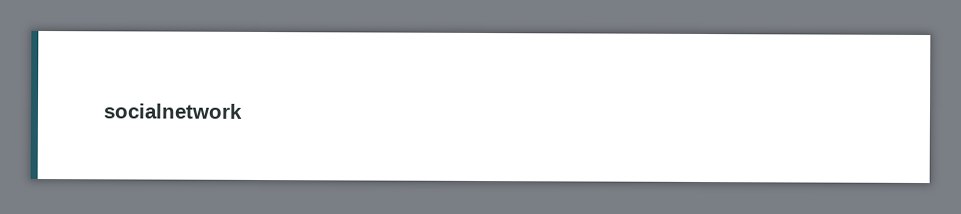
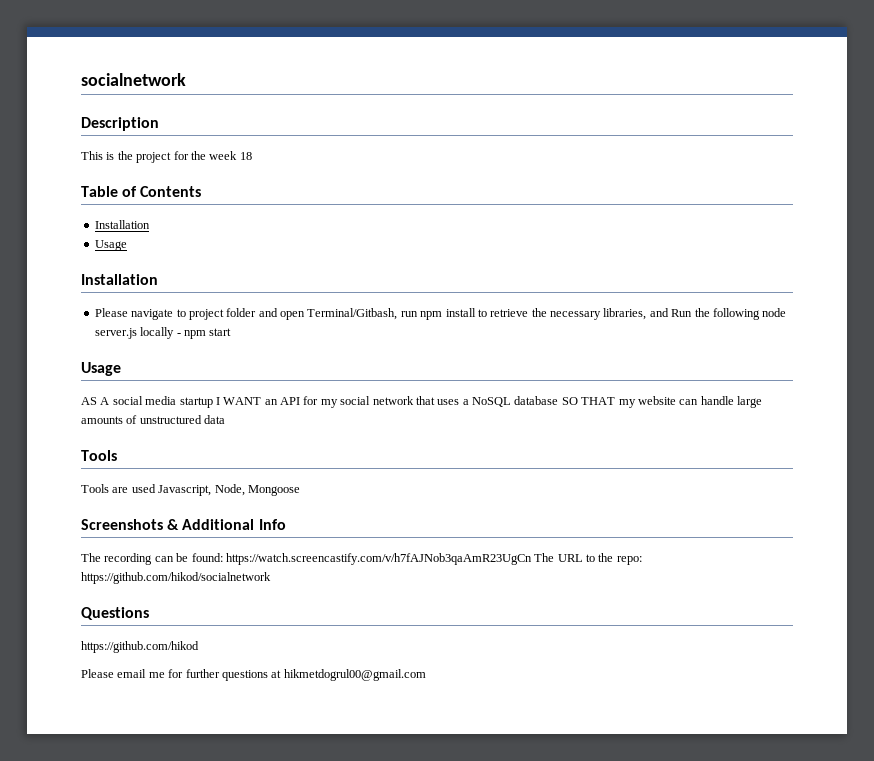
+ Description
+ This is the project for the week 18
+ Table of Contents
+ Installation
+ Usage
+ Installation
+ Please navigate to project folder and open Terminal/Gitbash, run npm install to retrieve the necessary libraries, and Run the following node server.js locally - npm start
+ Usage
+ AS A social media startup I WANT an API for my social network that uses a NoSQL database SO THAT my website can handle large amounts of unstructured data
+ Tools
+ Tools are used Javascript, Node, Mongoose
+ Screenshots & Additional Info
+ The recording can be found: https://watch.screencastify.com/v/h7fAJNob3qaAmR23UgCn The URL to the repo: https://github.com/hikod/socialnetwork
+ Questions
+ https://github.com/hikod
+ Please email me for further questions at hikmetdogrul00@gmail.com

